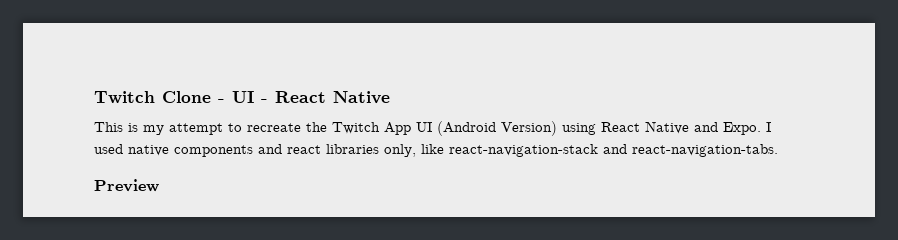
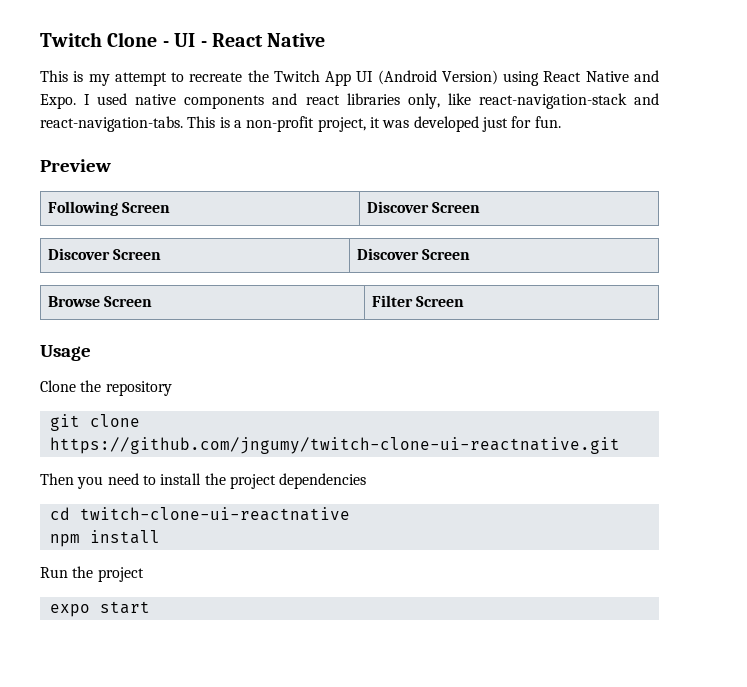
- I used native components and react libraries only, like react-navigation-stack and react-navigation-tabs.
+ I used native components and react libraries only, like react-navigation-stack and react-navigation-tabs. This is a non-profit project, it was developed just for fun.
  Preview
+ Following Screen | Discover Screen
+ Discover Screen | Discover Screen
+ Browse Screen | Filter Screen
+ Usage
+ Clone the repository
+ git clone https://github.com/jngumy/twitch-clone-ui-reactnative.git
+ Then you need to install the project dependencies
+ cd twitch-clone-ui-reactnative
+ npm install
+ Run the project
+ expo start

